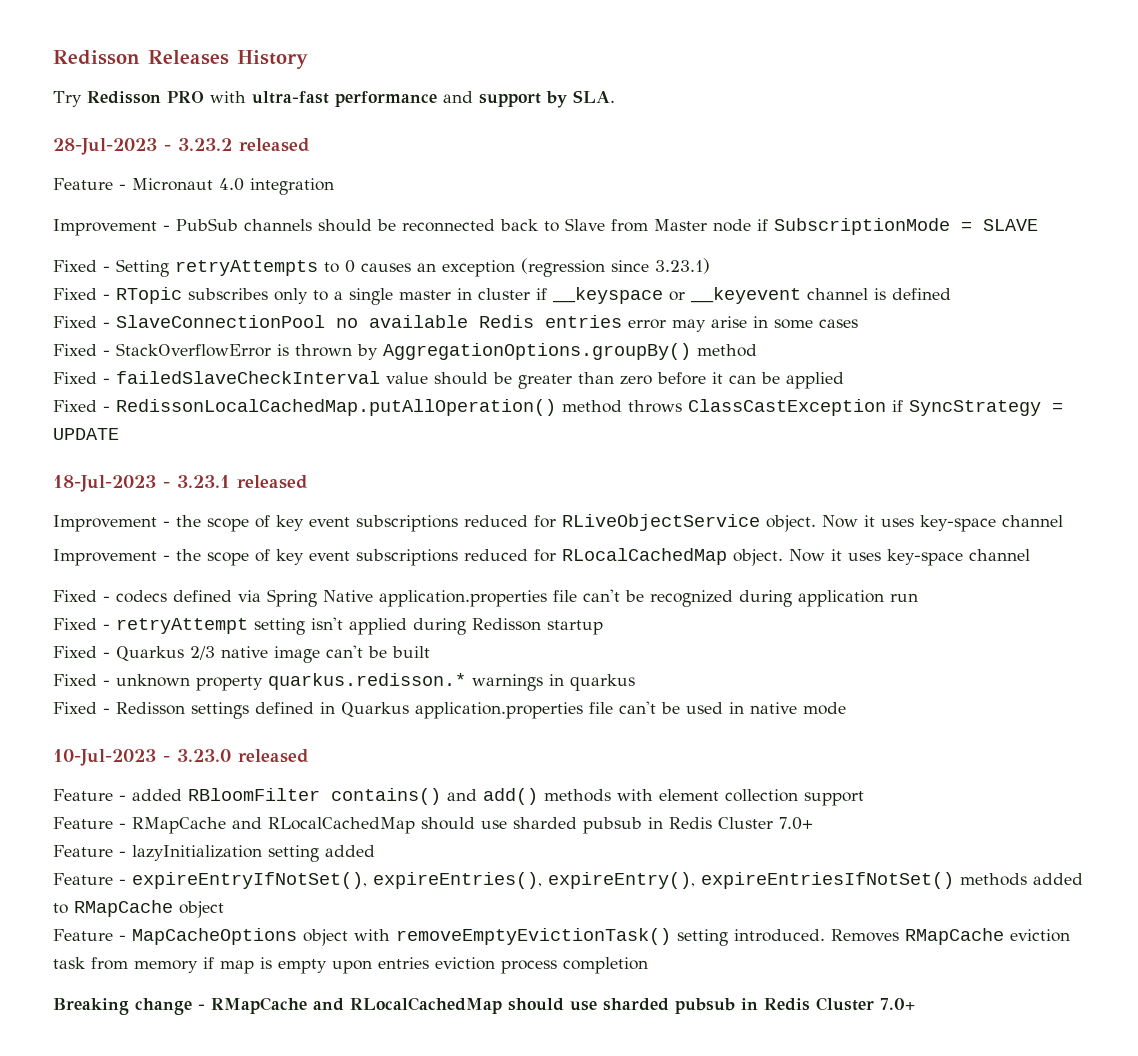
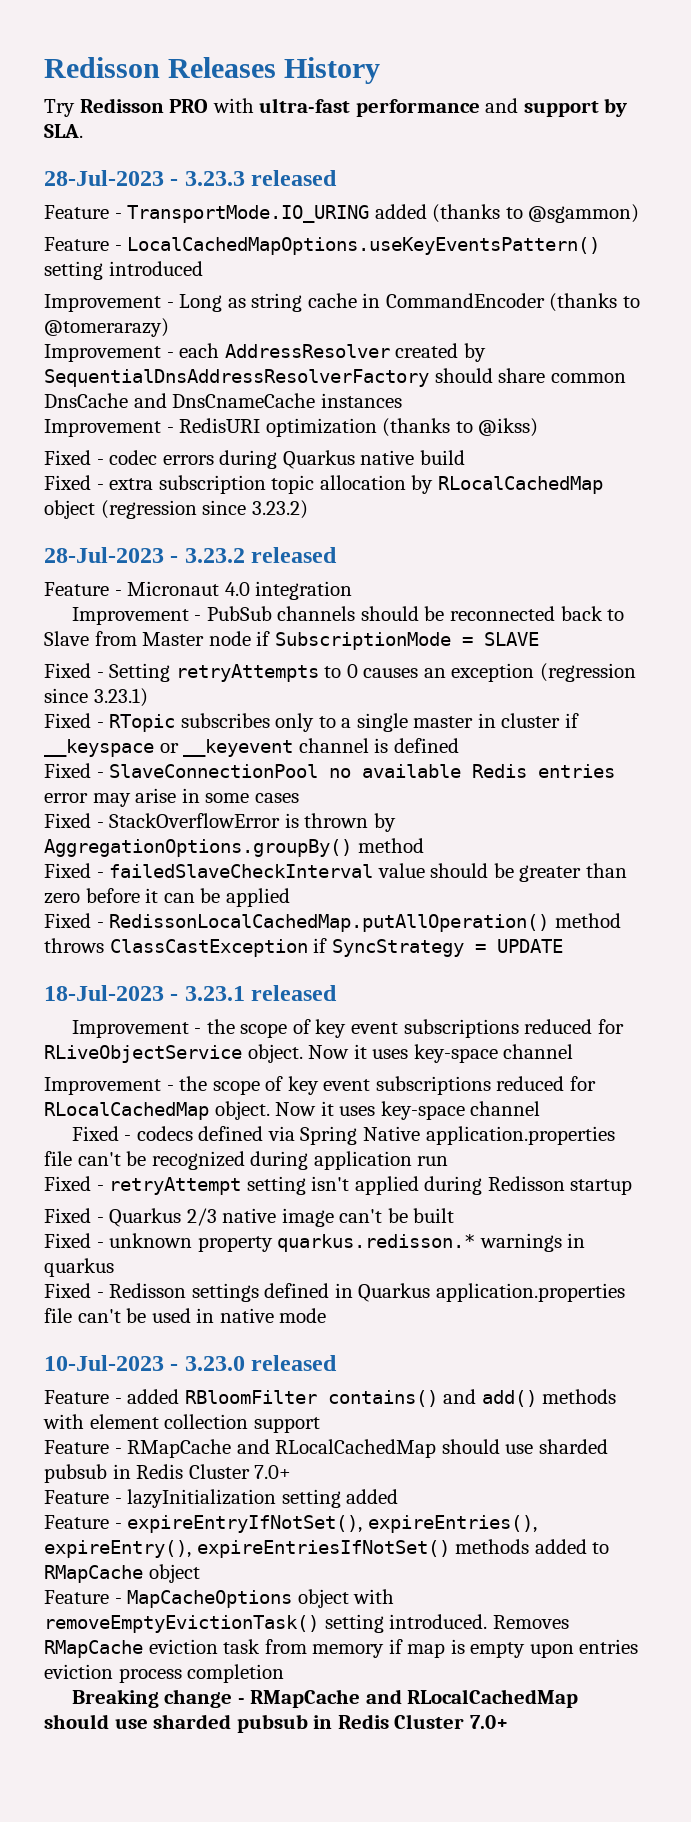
+ 28-Jul-2023 - 3.23.3 released
+ Feature - TransportMode.IO_URING added (thanks to @sgammon)
+ Feature - LocalCachedMapOptions.useKeyEventsPattern() setting introduced
+ Improvement - Long as string cache in CommandEncoder (thanks to @tomerarazy)
+ Improvement - each AddressResolver created by SequentialDnsAddressResolverFactory should share common DnsCache and DnsCnameCache instances
+ Improvement - RedisURI optimization (thanks to @ikss)
+ Fixed - codec errors during Quarkus native build
+ Fixed - extra subscription topic allocation by RLocalCachedMap object (regression since 3.23.2)

